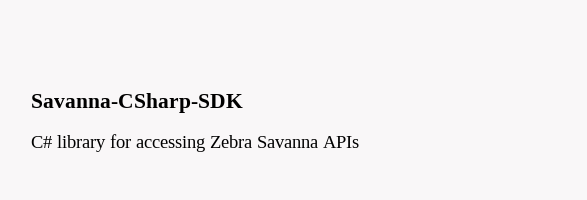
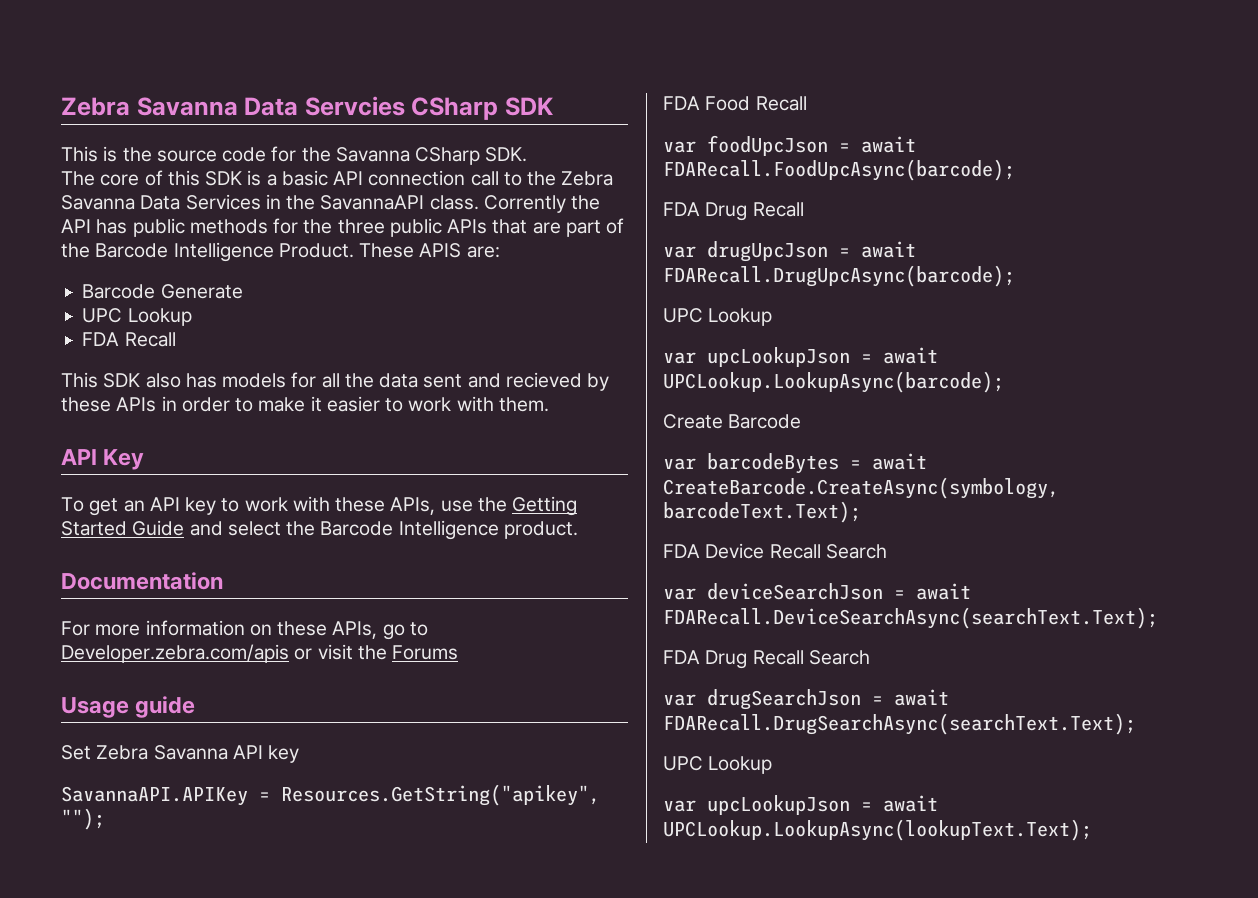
- Savanna-CSharp-SDK
- C# library for accessing Zebra Savanna APIs
+ Zebra Savanna Data Servcies CSharp SDK
+ This is the source code for the Savanna CSharp SDK.
+ The core of this SDK is a basic API connection call to the Zebra Savanna Data Services in the SavannaAPI class. Corrently the API has public methods for the three public APIs that are part of the Barcode Intelligence Product. These APIS are:
+ Barcode Generate
+ UPC Lookup
+ FDA Recall
+ This SDK also has models for all the data sent and recieved by these APIs in order to make it easier to work with them.
+ API Key
+ To get an API key to work with these APIs, use the Getting Started Guide and select the Barcode Intelligence product.
+ Documentation
+ For more information on these APIs, go to Developer.zebra.com/apis or visit the Forums
+ Usage guide
+ Set Zebra Savanna API key
+ SavannaAPI.APIKey = Resources.GetString("apikey", "");
+ FDA Food Recall
+ var foodUpcJson = await FDARecall.FoodUpcAsync(barcode);
+ FDA Drug Recall
+ var drugUpcJson = await FDARecall.DrugUpcAsync(barcode);
+ UPC Lookup
+ var upcLookupJson = await UPCLookup.LookupAsync(barcode);
+ Create Barcode
+ var barcodeBytes = await CreateBarcode.CreateAsync(symbology, barcodeText.Text);
+ FDA Device Recall Search
+ var deviceSearchJson = await FDARecall.DeviceSearchAsync(searchText.Text);
+ FDA Drug Recall Search
+ var drugSearchJson = await FDARecall.DrugSearchAsync(searchText.Text);
+ UPC Lookup
+ var upcLookupJson = await UPCLookup.LookupAsync(lookupText.Text);

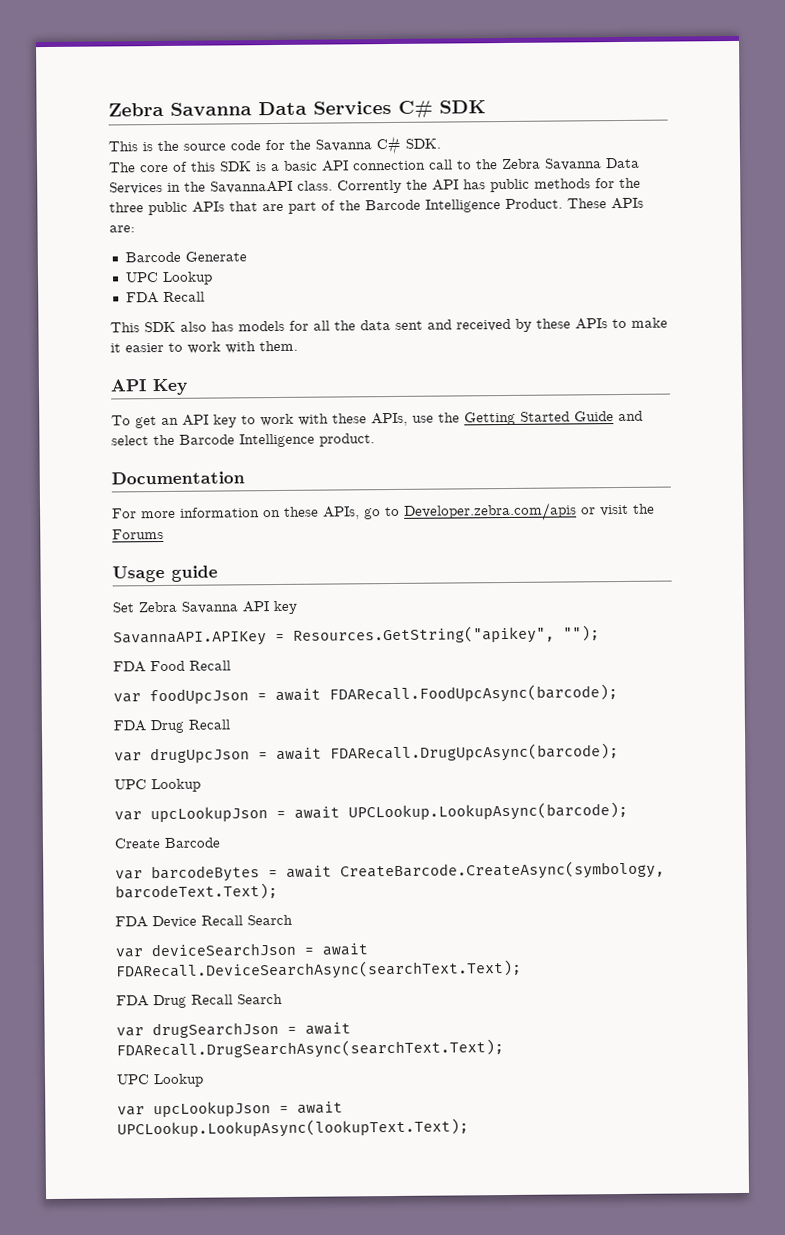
- Zebra Savanna Data Servcies CSharp SDK
+ Zebra Savanna Data Services C# SDK
- This is the source code for the Savanna CSharp SDK.
+ This is the source code for the Savanna C# SDK.
- These APIS are:
+ These APIs are:
- This SDK also has models for all the data sent and recieved by these APIs in order to make it easier to work with them.
+ This SDK also has models for all the data sent and received by these APIs to make it easier to work with them.

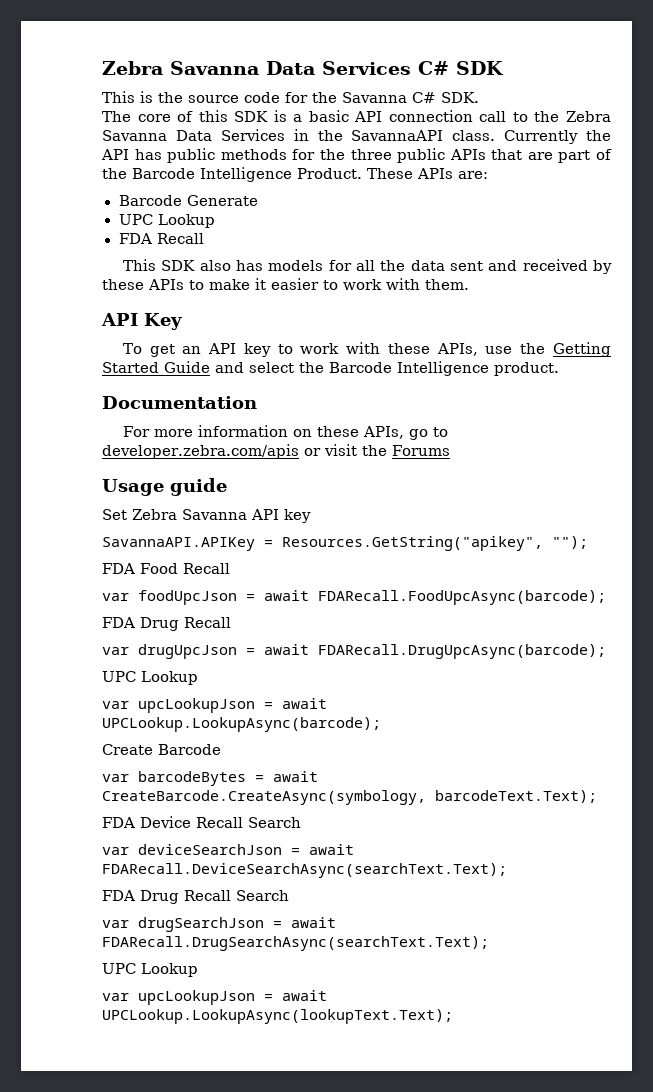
- Corrently the API has public methods for the three public APIs that are part of the Barcode Intelligence Product.
+ Currently the API has public methods for the three public APIs that are part of the Barcode Intelligence Product.
- For more information on these APIs, go to Developer.zebra.com/apis or visit the Forums
+ For more information on these APIs, go to developer.zebra.com/apis or visit the Forums

